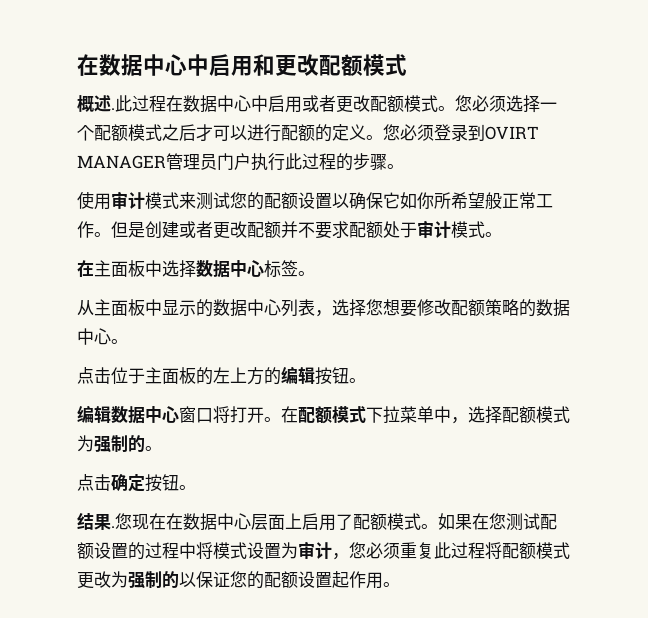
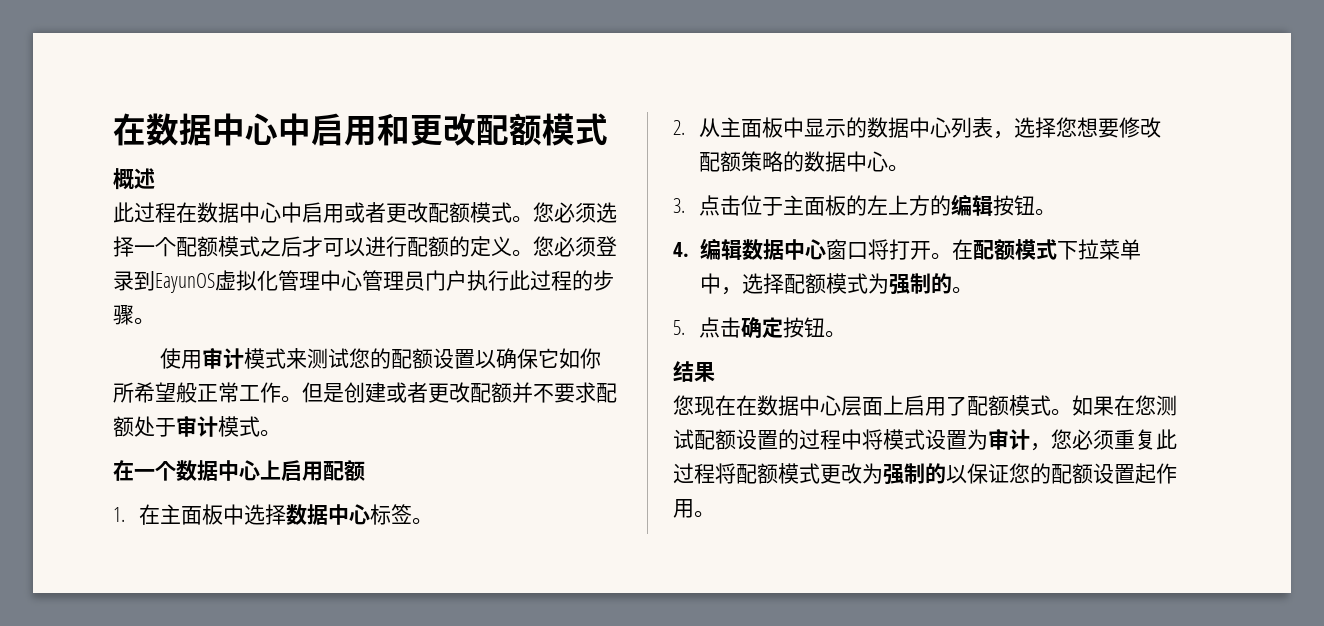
- 概述.此过程在数据中心中启用或者更改配额模式。
+ 概述
+ 此过程在数据中心中启用或者更改配额模式。
- 您必须登录到OVIRT MANAGER管理员门户执行此过程的步骤。
+ 您必须登录到EayunOS虚拟化管理中心管理员门户执行此过程的步骤。
- 在主面板中选择数据中心标签。
+ 在一个数据中心上启用配额
+ 1.在主面板中选择数据中心标签。
- 从主面板中显示的数据中心列表，选择您想要修改配额策略的数据中心。
+ 2.从主面板中显示的数据中心列表，选择您想要修改配额策略的数据中心。
- 点击位于主面板的左上方的编辑按钮。
+ 3.点击位于主面板的左上方的编辑按钮。
- 编辑数据中心窗口将打开。
+ 4.编辑数据中心窗口将打开。
- 点击确定按钮。
+ 5.点击确定按钮。
- 结果.您现在在数据中心层面上启用了配额模式。
+ 结果
+ 您现在在数据中心层面上启用了配额模式。

